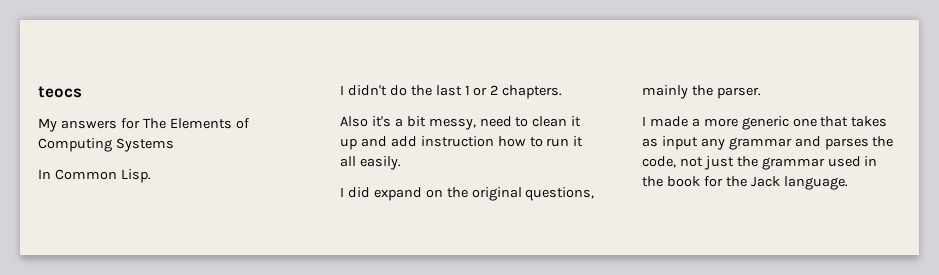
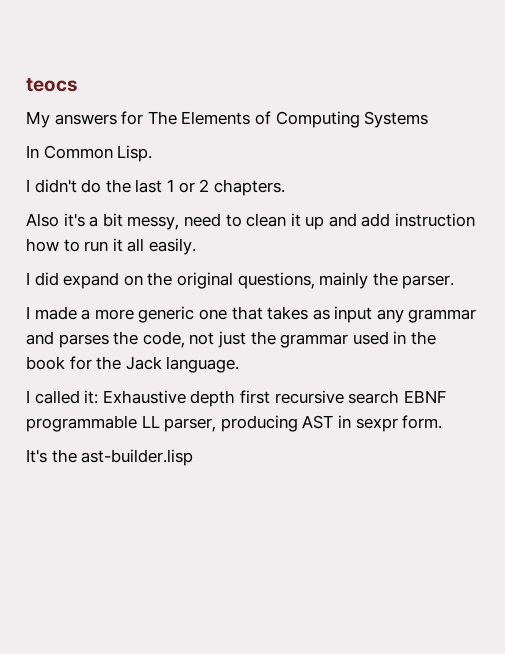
+ I called it: Exhaustive depth first recursive search EBNF programmable LL parser, producing AST in sexpr form.
+ It's the ast-builder.lisp

